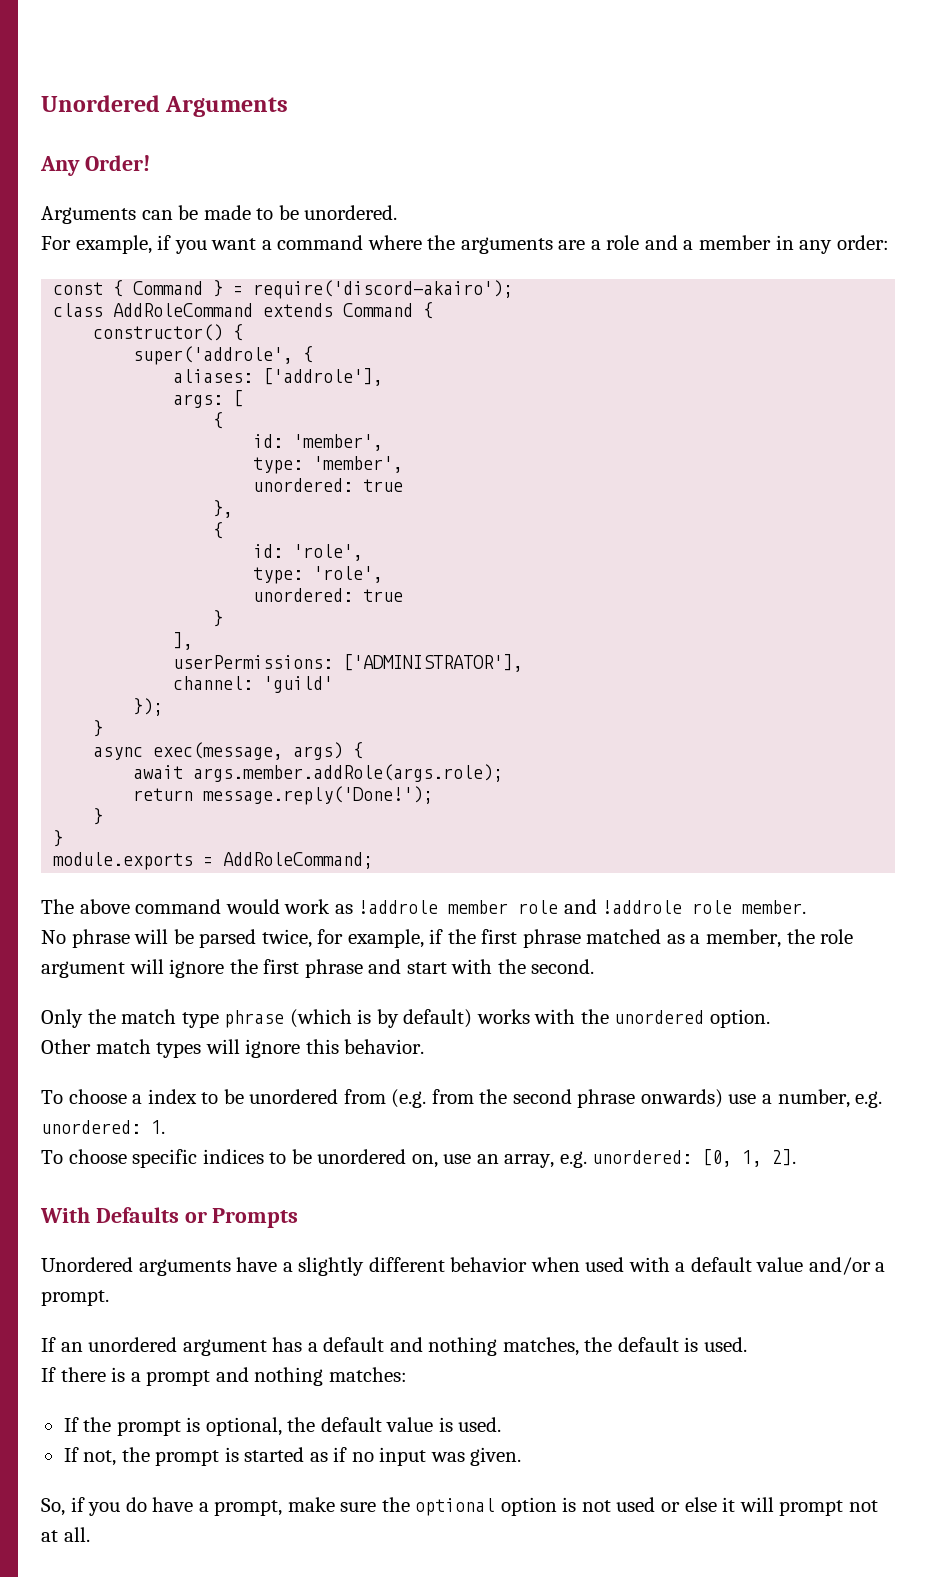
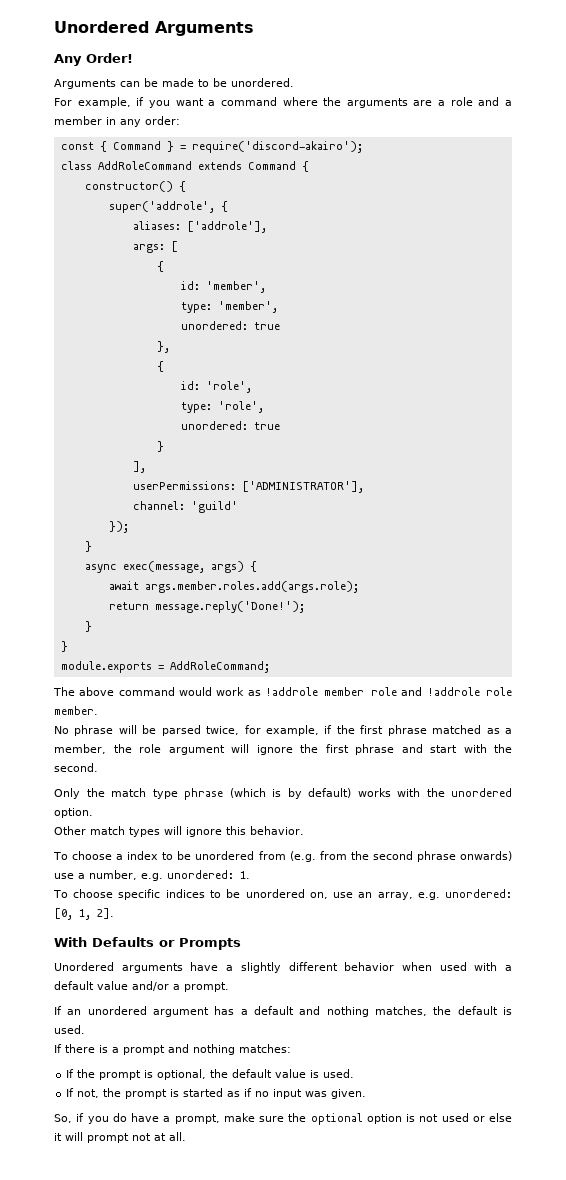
- await args.member.addRole(args.role);
+ await args.member.roles.add(args.role);

